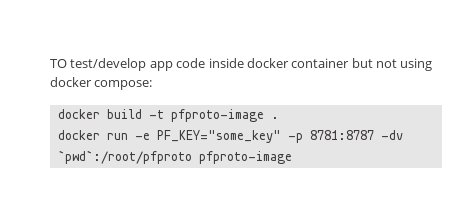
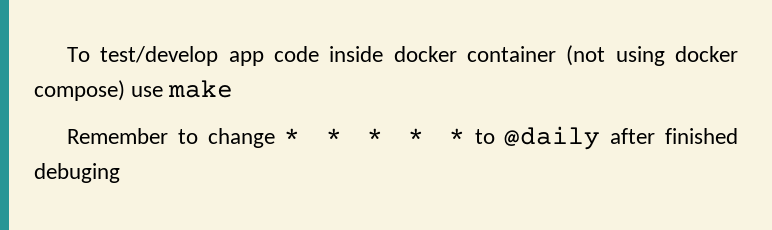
- TO test/develop app code inside docker container but not using docker compose:
- docker build -t pfproto-image .
- docker run -e PF_KEY="some_key" -p 8781:8787 -dv `pwd`:/root/pfproto pfproto-image
+ To test/develop app code inside docker container (not using docker compose) use make
+ Remember to change * * * * * to @daily after finished debuging

